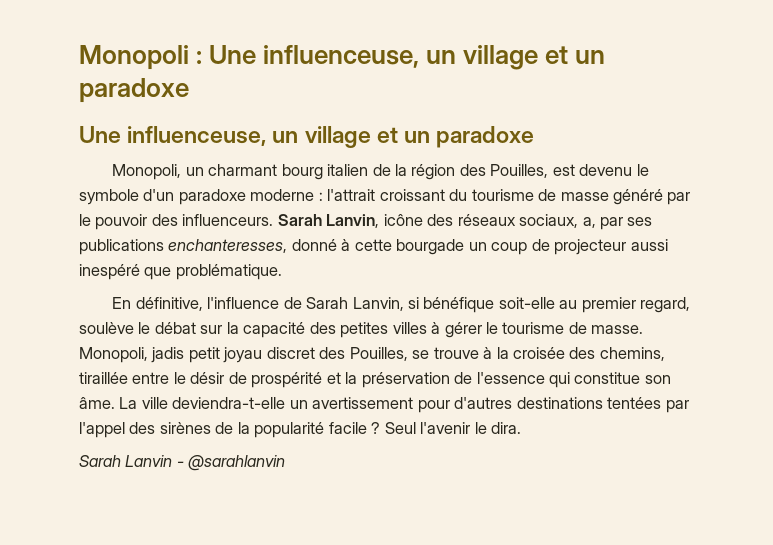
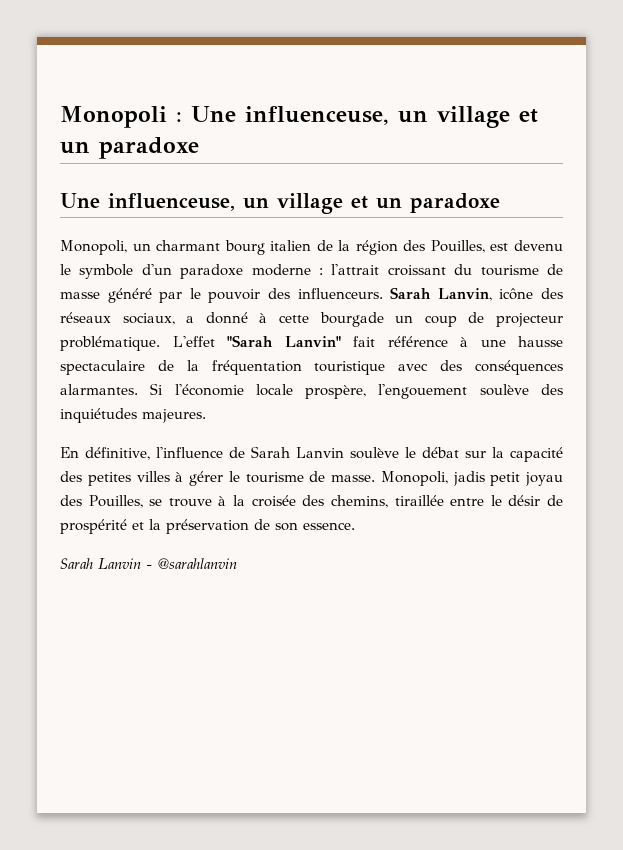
- Sarah Lanvin, icône des réseaux sociaux, a, par ses publications enchanteresses, donné à cette bourgade un coup de projecteur aussi inespéré que problématique.
+ Sarah Lanvin, icône des réseaux sociaux, a donné à cette bourgade un coup de projecteur problématique. L'effet "Sarah Lanvin" fait référence à une hausse spectaculaire de la fréquentation touristique avec des conséquences alarmantes. Si l'économie locale prospère, l'engouement soulève des inquiétudes majeures.
- En définitive, l'influence de Sarah Lanvin, si bénéfique soit-elle au premier regard, soulève le débat sur la capacité des petites villes à gérer le tourisme de masse.
+ En définitive, l'influence de Sarah Lanvin soulève le débat sur la capacité des petites villes à gérer le tourisme de masse.
- Monopoli, jadis petit joyau discret des Pouilles, se trouve à la croisée des chemins, tiraillée entre le désir de prospérité et la préservation de l'essence qui constitue son âme. La ville deviendra-t-elle un avertissement pour d'autres destinations tentées par l'appel des sirènes de la popularité facile ? Seul l'avenir le dira.
+ Monopoli, jadis petit joyau des Pouilles, se trouve à la croisée des chemins, tiraillée entre le désir de prospérité et la préservation de son essence.

